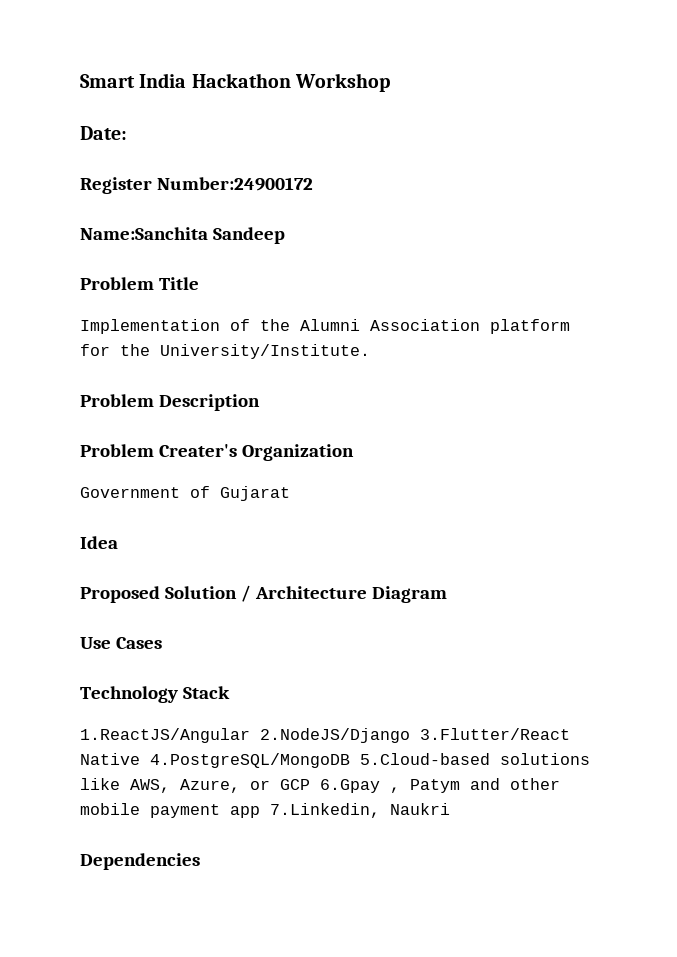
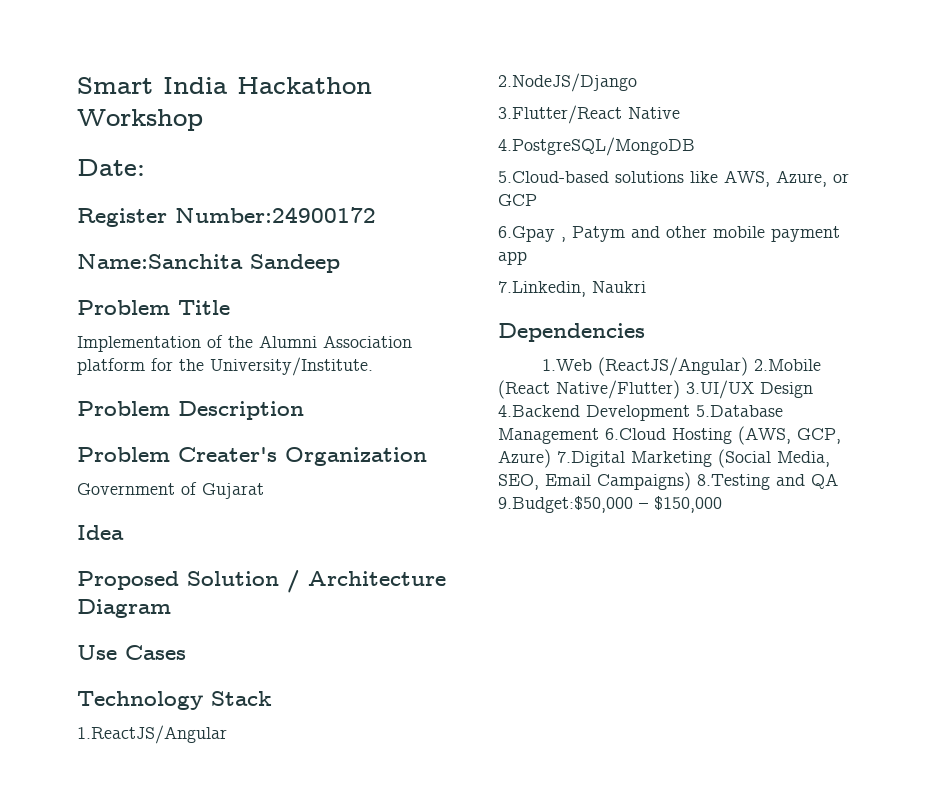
- 1.ReactJS/Angular 2.NodeJS/Django 3.Flutter/React Native 4.PostgreSQL/MongoDB 5.Cloud-based solutions like AWS, Azure, or GCP 6.Gpay , Patym and other mobile payment app 7.Linkedin, Naukri
+ 1.ReactJS/Angular
+ 2.NodeJS/Django
+ 3.Flutter/React Native
+ 4.PostgreSQL/MongoDB
+ 5.Cloud-based solutions like AWS, Azure, or GCP
+ 6.Gpay , Patym and other mobile payment app
+ 7.Linkedin, Naukri
+ 1.Web (ReactJS/Angular) 2.Mobile (React Native/Flutter) 3.UI/UX Design 4.Backend Development 5.Database Management 6.Cloud Hosting (AWS, GCP, Azure) 7.Digital Marketing (Social Media, SEO, Email Campaigns) 8.Testing and QA 9.Budget:$50,000 – $150,000

